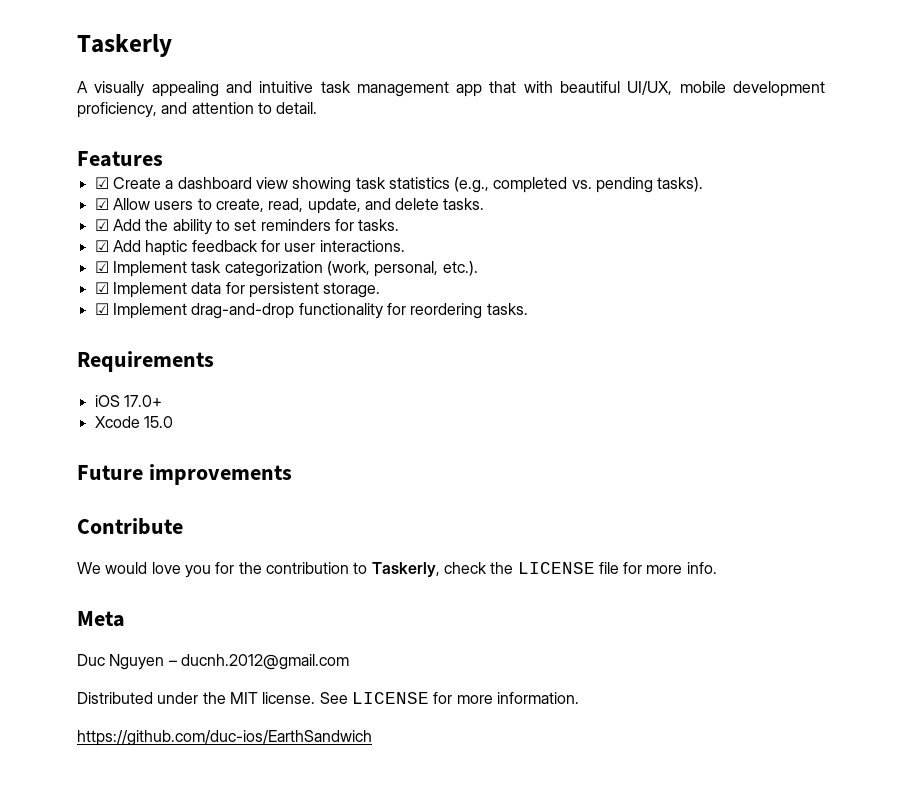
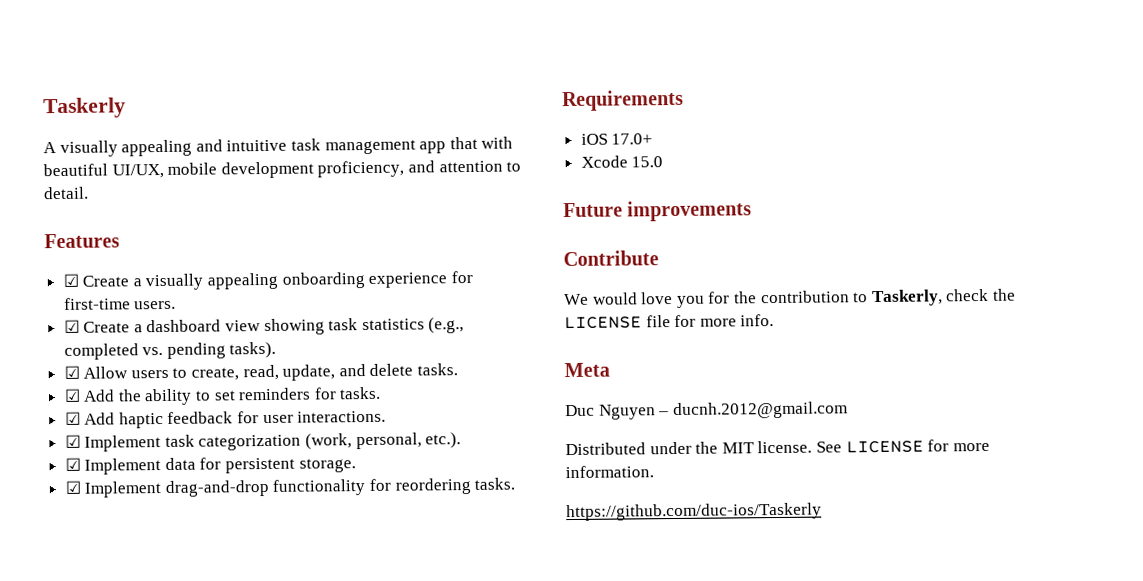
+ ☑ Create a visually appealing onboarding experience for first-time users.
- https://github.com/duc-ios/EarthSandwich
+ https://github.com/duc-ios/Taskerly

